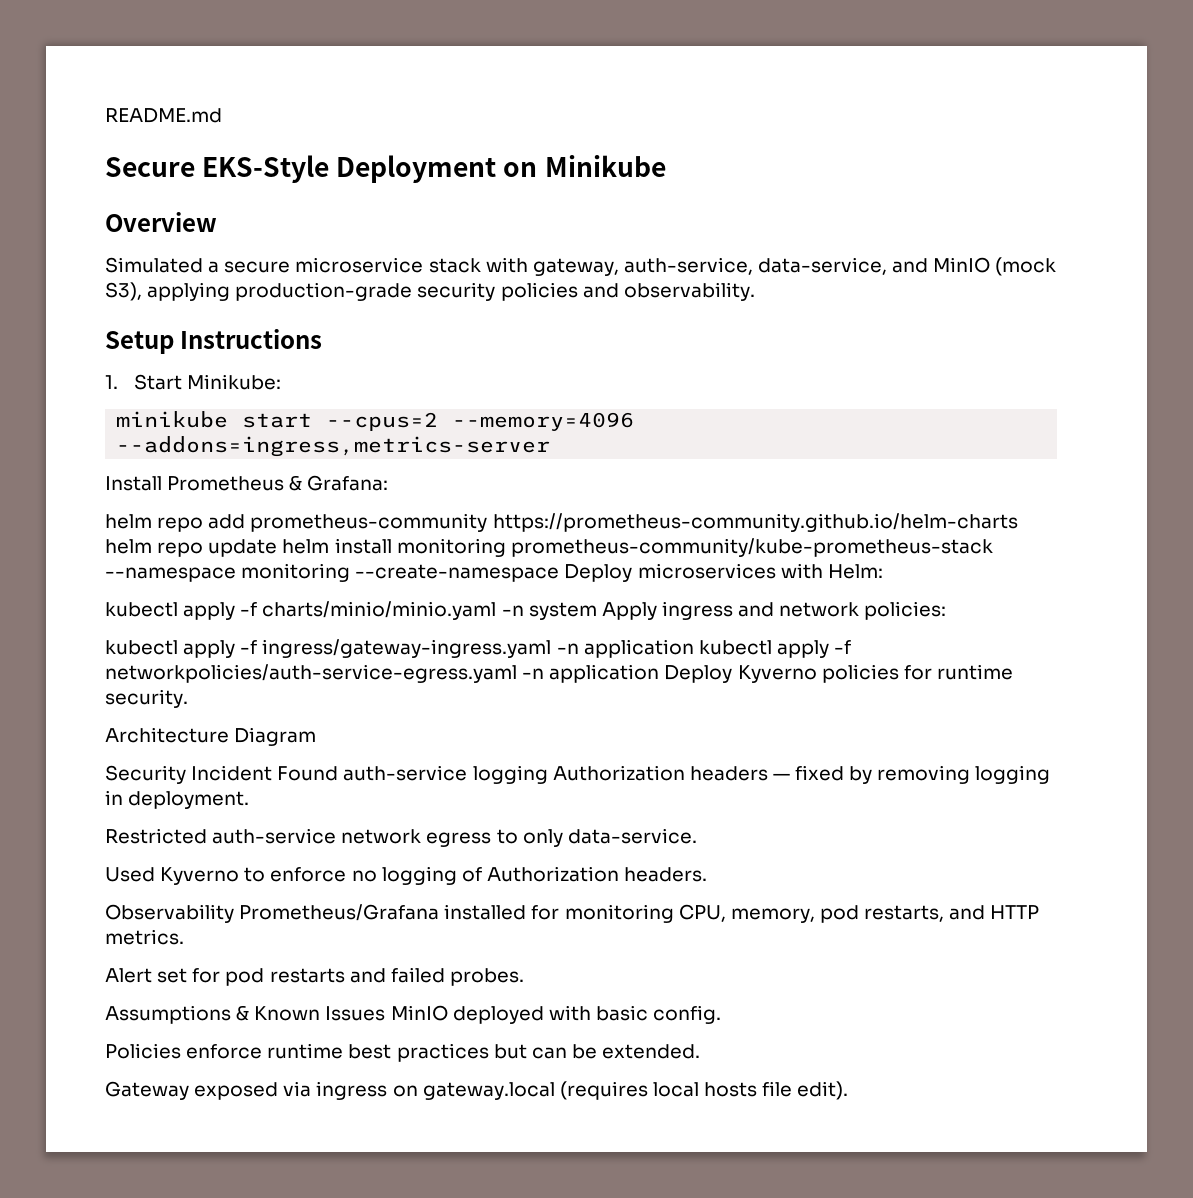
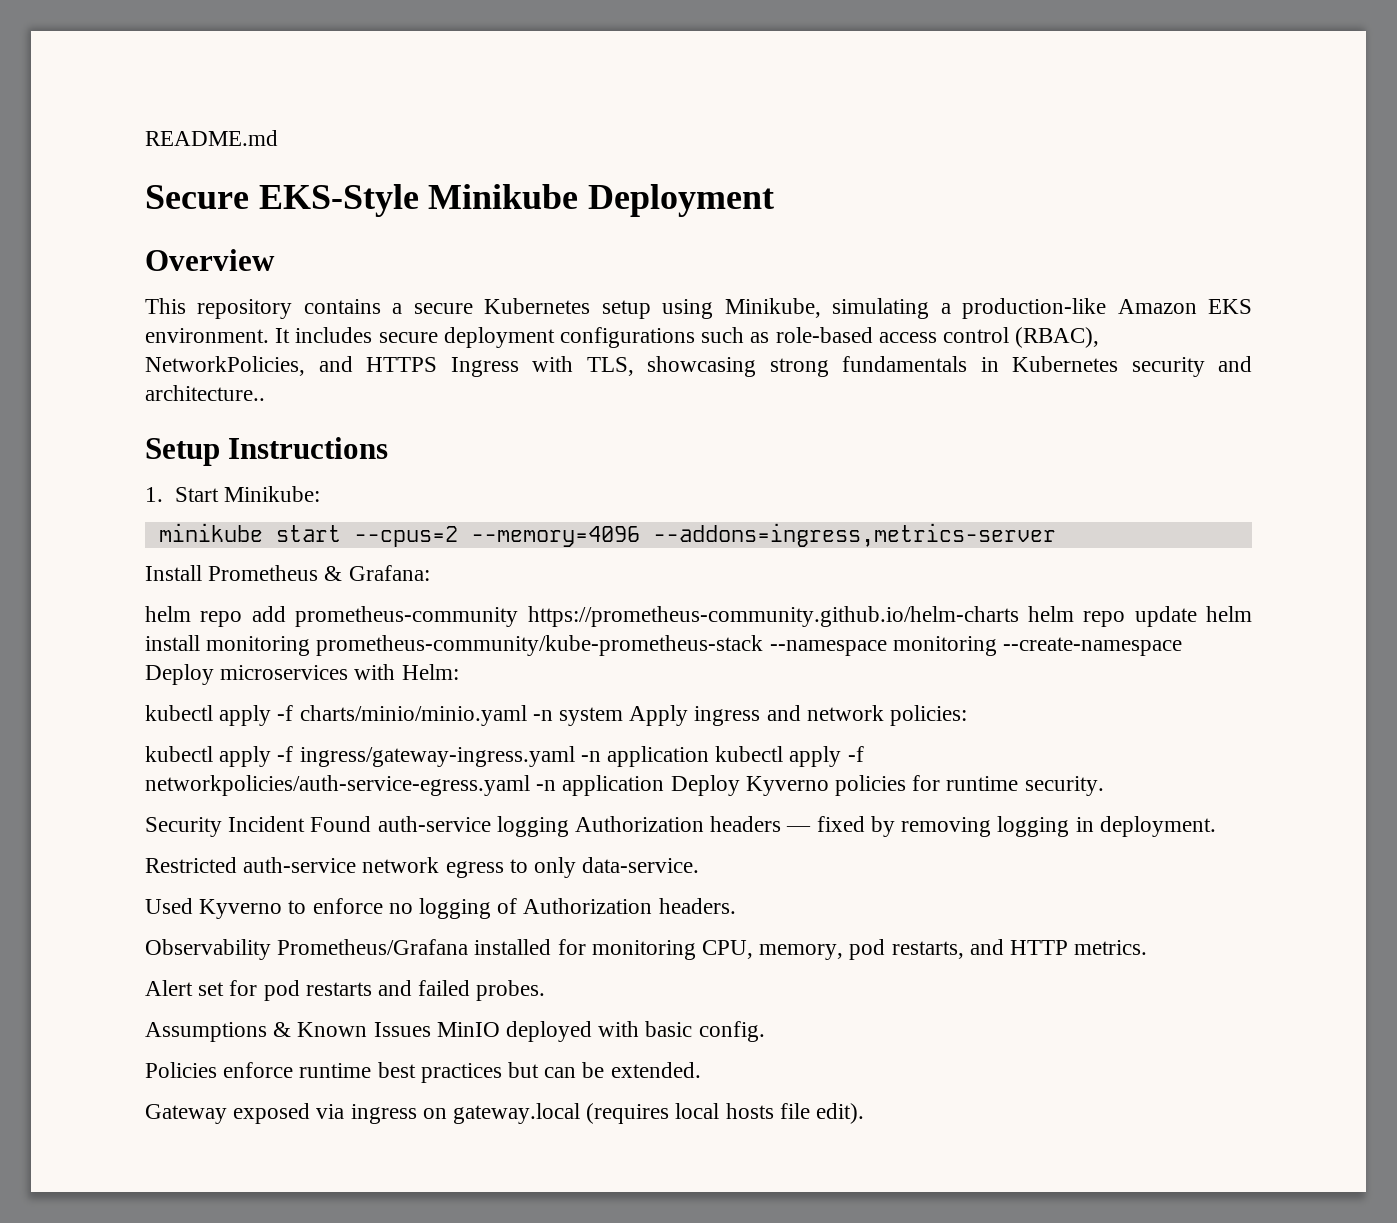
- Secure EKS-Style Deployment on Minikube
+ Secure EKS-Style Minikube Deployment
- Simulated a secure microservice stack with gateway, auth-service, data-service, and MinIO (mock S3), applying production-grade security policies and observability.
+ This repository contains a secure Kubernetes setup using Minikube, simulating a production-like Amazon EKS environment. It includes secure deployment configurations such as role-based access control (RBAC), NetworkPolicies, and HTTPS Ingress with TLS, showcasing strong fundamentals in Kubernetes security and architecture..
- Architecture Diagram

